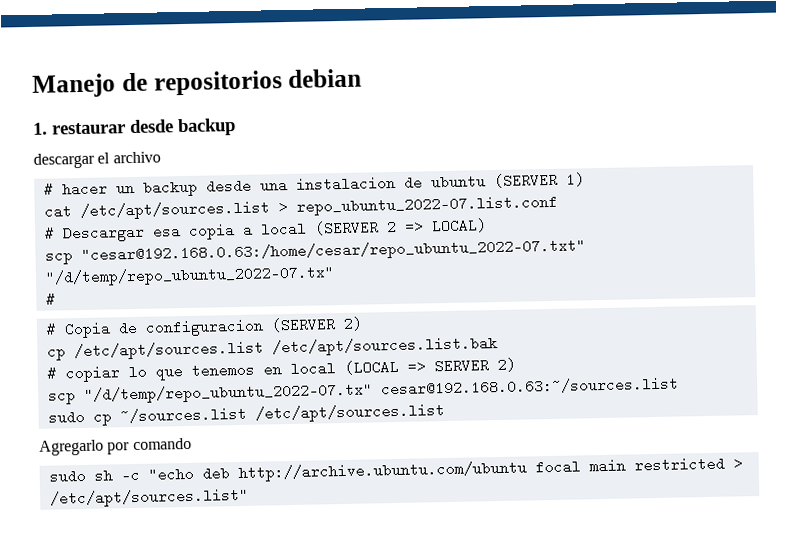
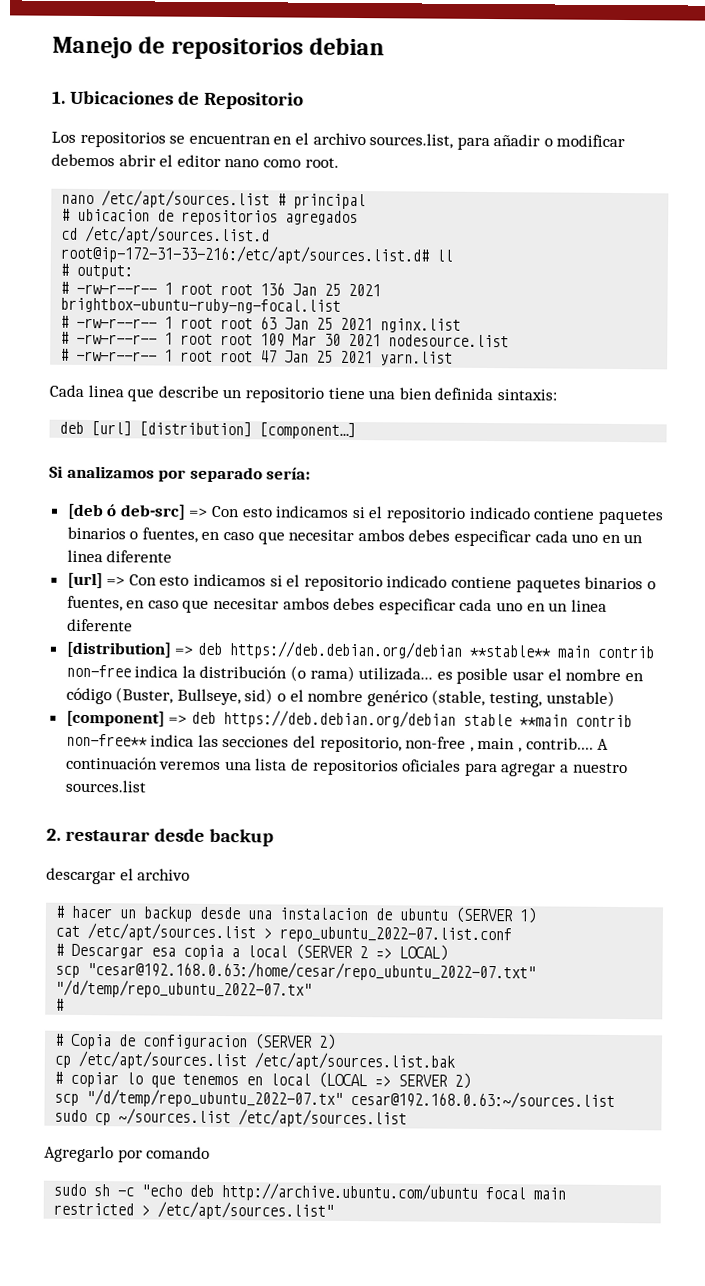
- 1. restaurar desde backup
+ 1. Ubicaciones de Repositorio
+ Los repositorios se encuentran en el archivo sources.list, para añadir o modificar debemos abrir el editor nano como root.
+ nano /etc/apt/sources.list # principal
+ # ubicacion de repositorios agregados
+ cd /etc/apt/sources.list.d
+ root@ip-172-31-33-216:/etc/apt/sources.list.d# ll
+ # output:
+ # -rw-r--r-- 1 root root 136 Jan 25 2021 brightbox-ubuntu-ruby-ng-focal.list
+ # -rw-r--r-- 1 root root 63 Jan 25 2021 nginx.list
+ # -rw-r--r-- 1 root root 109 Mar 30 2021 nodesource.list
+ # -rw-r--r-- 1 root root 47 Jan 25 2021 yarn.list
+ Cada linea que describe un repositorio tiene una bien definida sintaxis:
+ deb [url] [distribution] [component…]
+ Si analizamos por separado sería:
+ [deb ó deb-src] => Con esto indicamos si el repositorio indicado contiene paquetes binarios o fuentes, en caso que necesitar ambos debes especificar cada uno en un linea diferente
+ [url] => Con esto indicamos si el repositorio indicado contiene paquetes binarios o fuentes, en caso que necesitar ambos debes especificar cada uno en un linea diferente
+ [distribution] => deb https://deb.debian.org/debian **stable** main contrib non-free indica la distribución (o rama) utilizada... es posible usar el nombre en código (Buster, Bullseye, sid) o el nombre genérico (stable, testing, unstable)
+ [component] => deb https://deb.debian.org/debian stable **main contrib non-free** indica las secciones del repositorio, non-free , main , contrib.... A continuación veremos una lista de repositorios oficiales para agregar a nuestro sources.list
+ 2. restaurar desde backup

